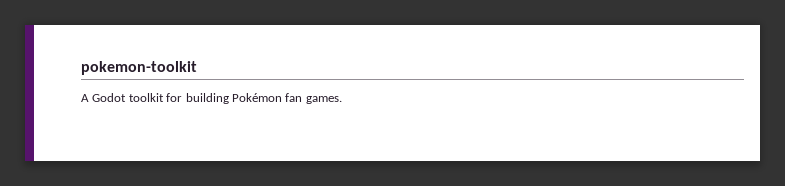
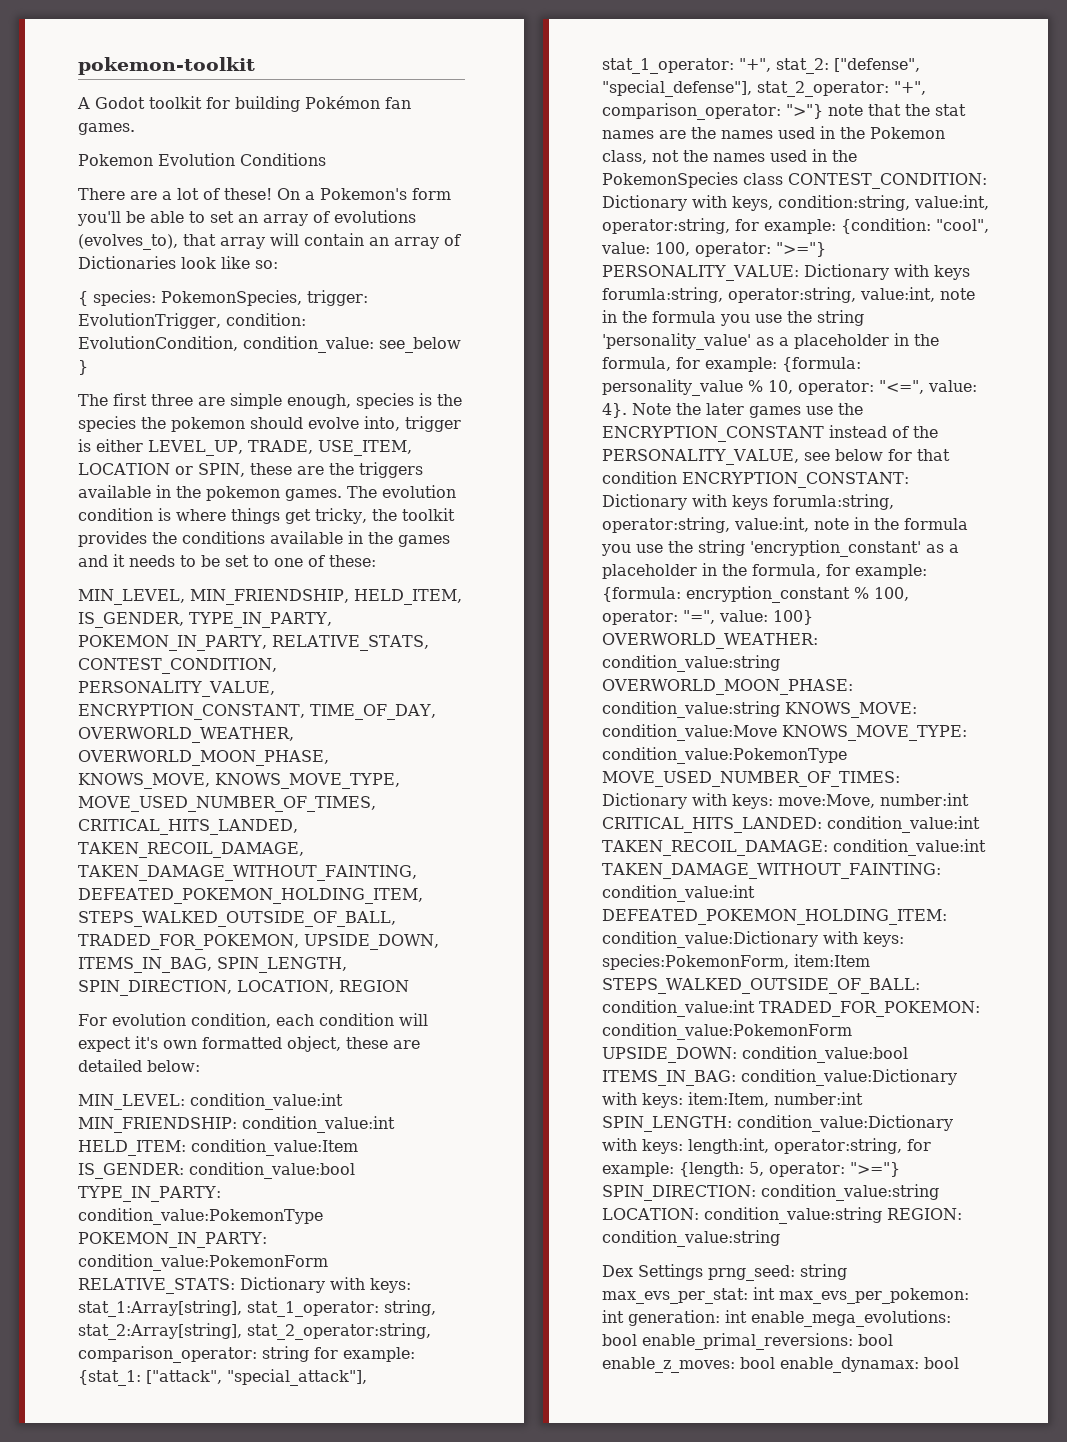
+ Pokemon Evolution Conditions
+ There are a lot of these! On a Pokemon's form you'll be able to set an array of evolutions (evolves_to), that array will contain an array of Dictionaries look like so:
+ { species: PokemonSpecies, trigger: EvolutionTrigger, condition: EvolutionCondition, condition_value: see_below }
+ The first three are simple enough, species is the species the pokemon should evolve into, trigger is either LEVEL_UP, TRADE, USE_ITEM, LOCATION or SPIN, these are the triggers available in the pokemon games. The evolution condition is where things get tricky, the toolkit provides the conditions available in the games and it needs to be set to one of these:
+ MIN_LEVEL, MIN_FRIENDSHIP, HELD_ITEM, IS_GENDER, TYPE_IN_PARTY, POKEMON_IN_PARTY, RELATIVE_STATS, CONTEST_CONDITION, PERSONALITY_VALUE, ENCRYPTION_CONSTANT, TIME_OF_DAY, OVERWORLD_WEATHER, OVERWORLD_MOON_PHASE, KNOWS_MOVE, KNOWS_MOVE_TYPE, MOVE_USED_NUMBER_OF_TIMES, CRITICAL_HITS_LANDED, TAKEN_RECOIL_DAMAGE, TAKEN_DAMAGE_WITHOUT_FAINTING, DEFEATED_POKEMON_HOLDING_ITEM, STEPS_WALKED_OUTSIDE_OF_BALL, TRADED_FOR_POKEMON, UPSIDE_DOWN, ITEMS_IN_BAG, SPIN_LENGTH, SPIN_DIRECTION, LOCATION, REGION
+ For evolution condition, each condition will expect it's own formatted object, these are detailed below:
+ MIN_LEVEL: condition_value:int MIN_FRIENDSHIP: condition_value:int HELD_ITEM: condition_value:Item IS_GENDER: condition_value:bool TYPE_IN_PARTY: condition_value:PokemonType POKEMON_IN_PARTY: condition_value:PokemonForm RELATIVE_STATS: Dictionary with keys: stat_1:Array[string], stat_1_operator: string, stat_2:Array[string], stat_2_operator:string, comparison_operator: string for example: {stat_1: ["attack", "special_attack"], stat_1_operator: "+", stat_2: ["defense", "special_defense"], stat_2_operator: "+", comparison_operator: ">"} note that the stat names are the names used in the Pokemon class, not the names used in the PokemonSpecies class CONTEST_CONDITION: Dictionary with keys, condition:string, value:int, operator:string, for example: {condition: "cool", value: 100, operator: ">="} PERSONALITY_VALUE: Dictionary with keys forumla:string, operator:string, value:int, note in the formula you use the string 'personality_value' as a placeholder in the formula, for example: {formula: personality_value % 10, operator: "<=", value: 4}. Note the later games use the ENCRYPTION_CONSTANT instead of the PERSONALITY_VALUE, see below for that condition ENCRYPTION_CONSTANT: Dictionary with keys forumla:string, operator:string, value:int, note in the formula you use the string 'encryption_constant' as a placeholder in the formula, for example: {formula: encryption_constant % 100, operator: "=", value: 100} OVERWORLD_WEATHER: condition_value:string OVERWORLD_MOON_PHASE: condition_value:string KNOWS_MOVE: condition_value:Move KNOWS_MOVE_TYPE: condition_value:PokemonType MOVE_USED_NUMBER_OF_TIMES: Dictionary with keys: move:Move, number:int CRITICAL_HITS_LANDED: condition_value:int TAKEN_RECOIL_DAMAGE: condition_value:int TAKEN_DAMAGE_WITHOUT_FAINTING: condition_value:int DEFEATED_POKEMON_HOLDING_ITEM: condition_value:Dictionary with keys: species:PokemonForm, item:Item STEPS_WALKED_OUTSIDE_OF_BALL: condition_value:int TRADED_FOR_POKEMON: condition_value:PokemonForm UPSIDE_DOWN: condition_value:bool ITEMS_IN_BAG: condition_value:Dictionary with keys: item:Item, number:int SPIN_LENGTH: condition_value:Dictionary with keys: length:int, operator:string, for example: {length: 5, operator: ">="} SPIN_DIRECTION: condition_value:string LOCATION: condition_value:string REGION: condition_value:string
+ Dex Settings prng_seed: string max_evs_per_stat: int max_evs_per_pokemon: int generation: int enable_mega_evolutions: bool enable_primal_reversions: bool enable_z_moves: bool enable_dynamax: bool

